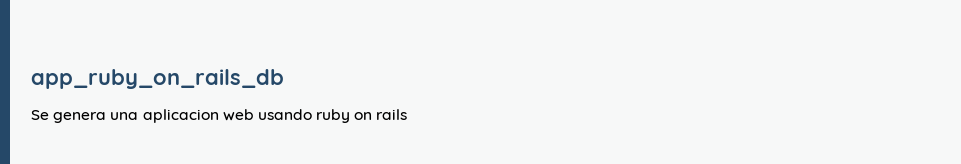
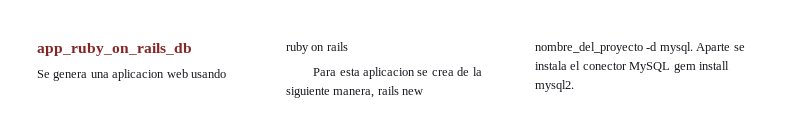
+ Para esta aplicacion se crea de la siguiente manera, rails new nombre_del_proyecto -d mysql. Aparte se instala el conector MySQL gem install mysql2.

